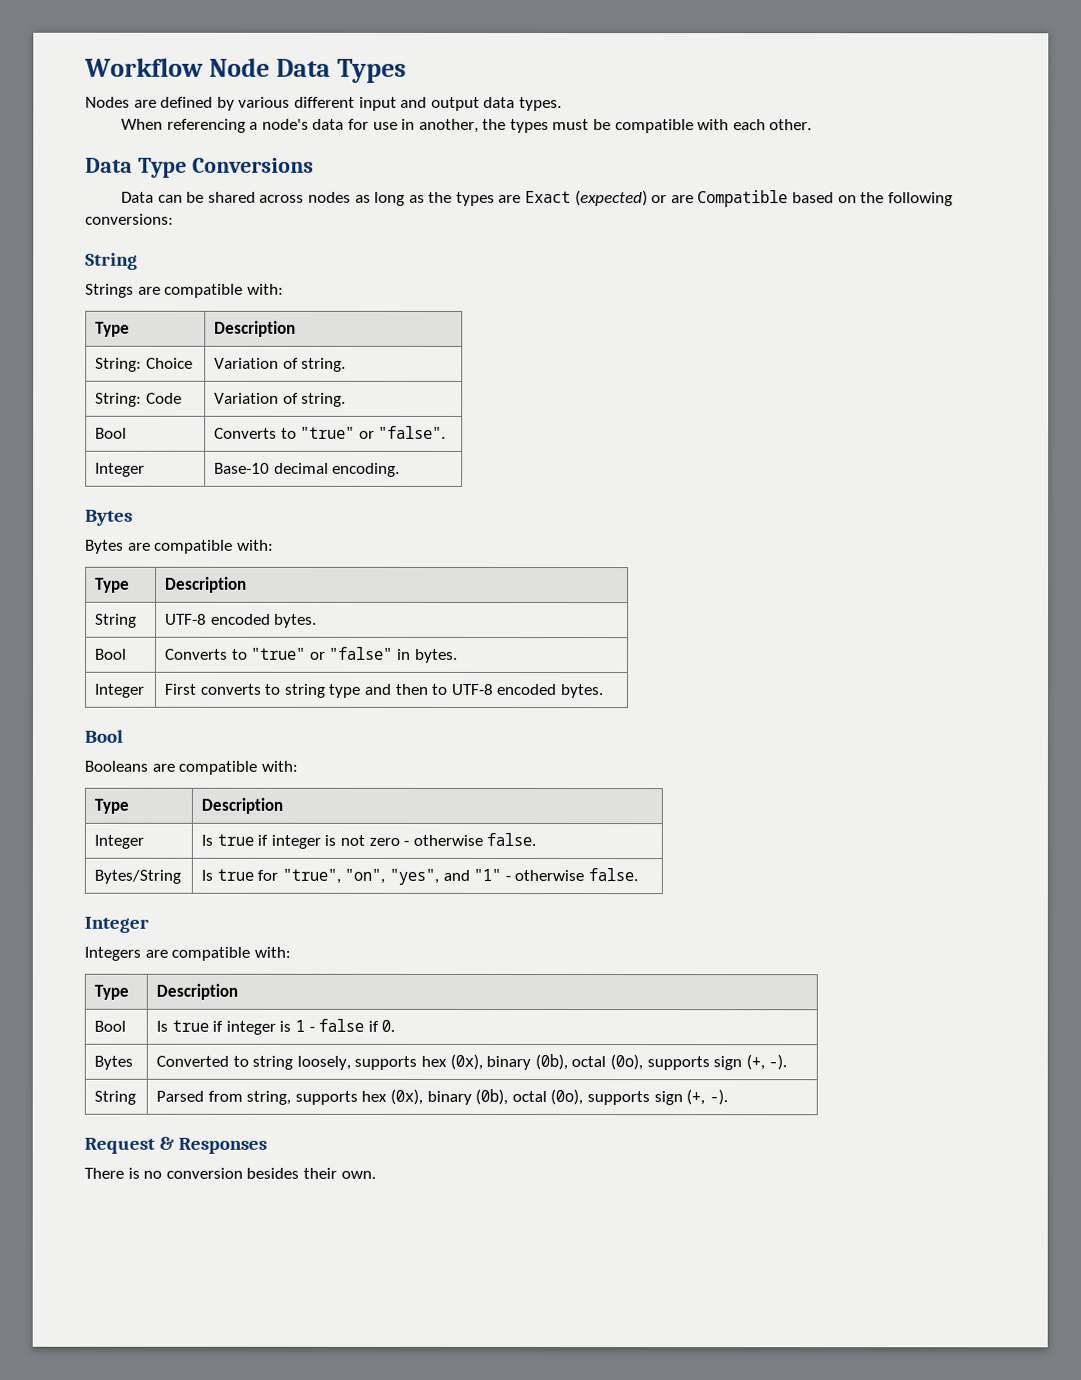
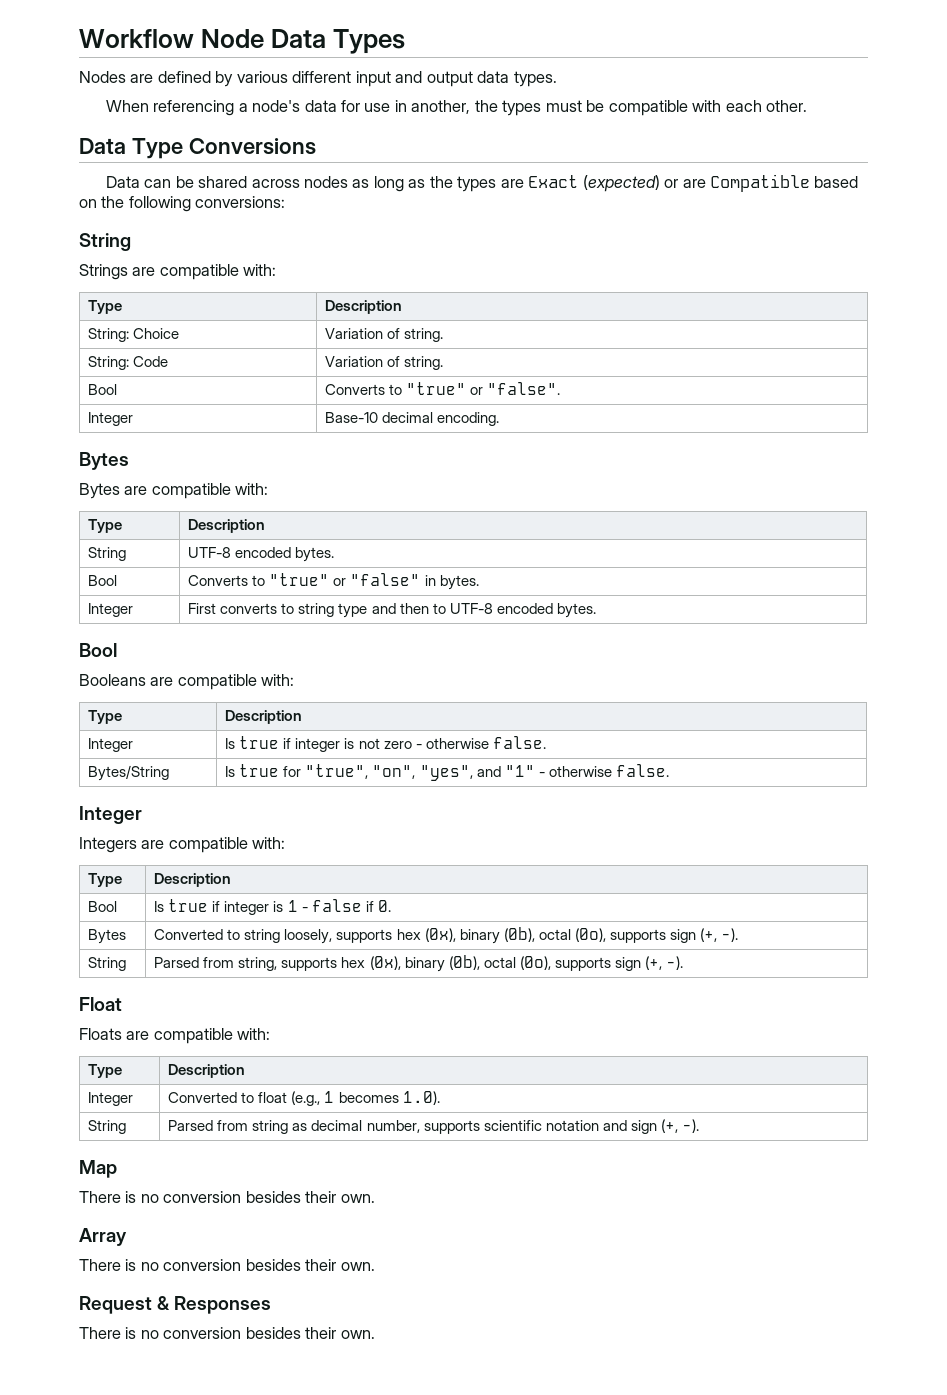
+ Float
+ Floats are compatible with:
+ Type | Description
+ Integer | Converted to float (e.g., 1 becomes 1.0).
+ String | Parsed from string as decimal number, supports scientific notation and sign (+, -).
+ Map
+ There is no conversion besides their own.
+ Array
+ There is no conversion besides their own.

